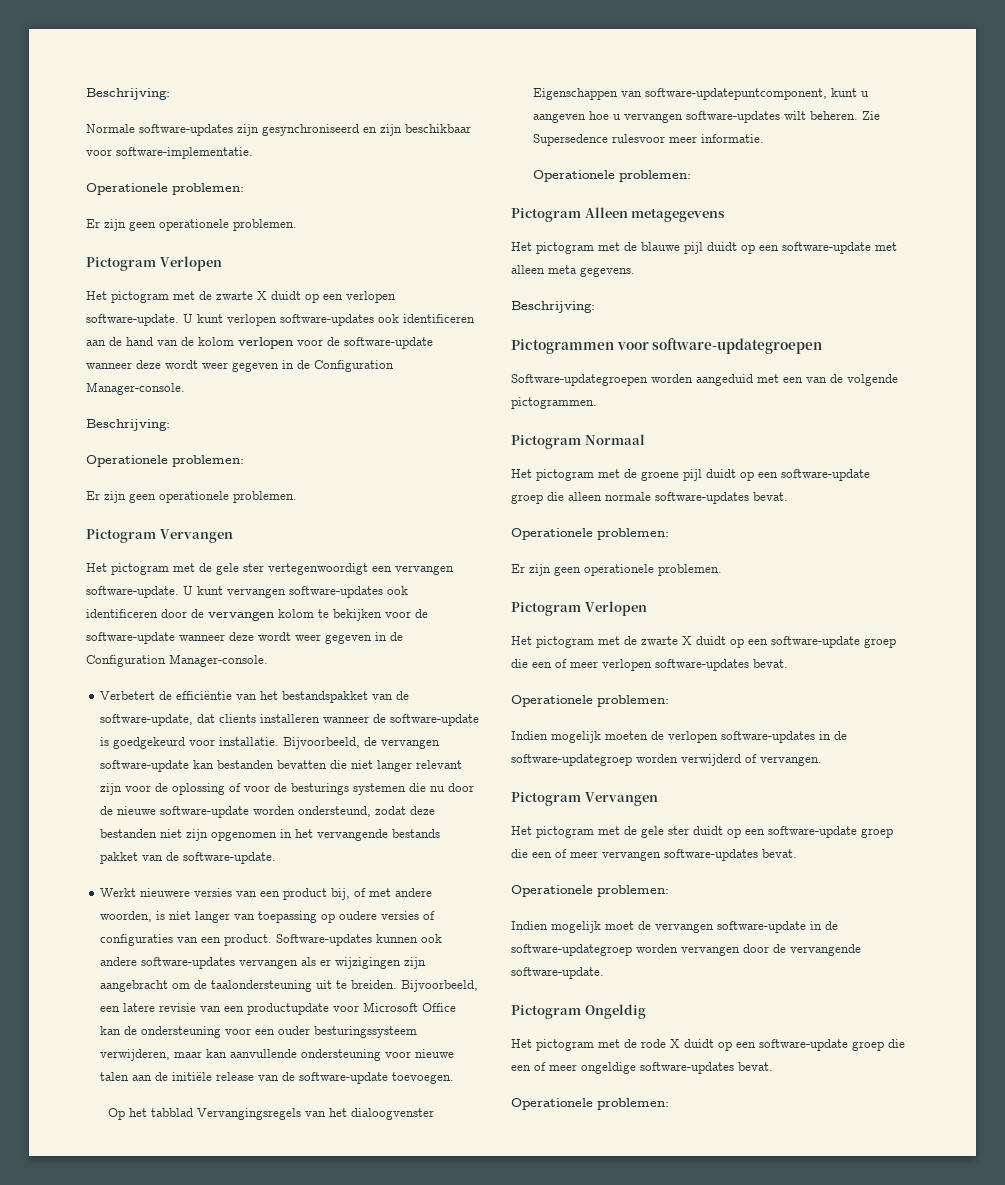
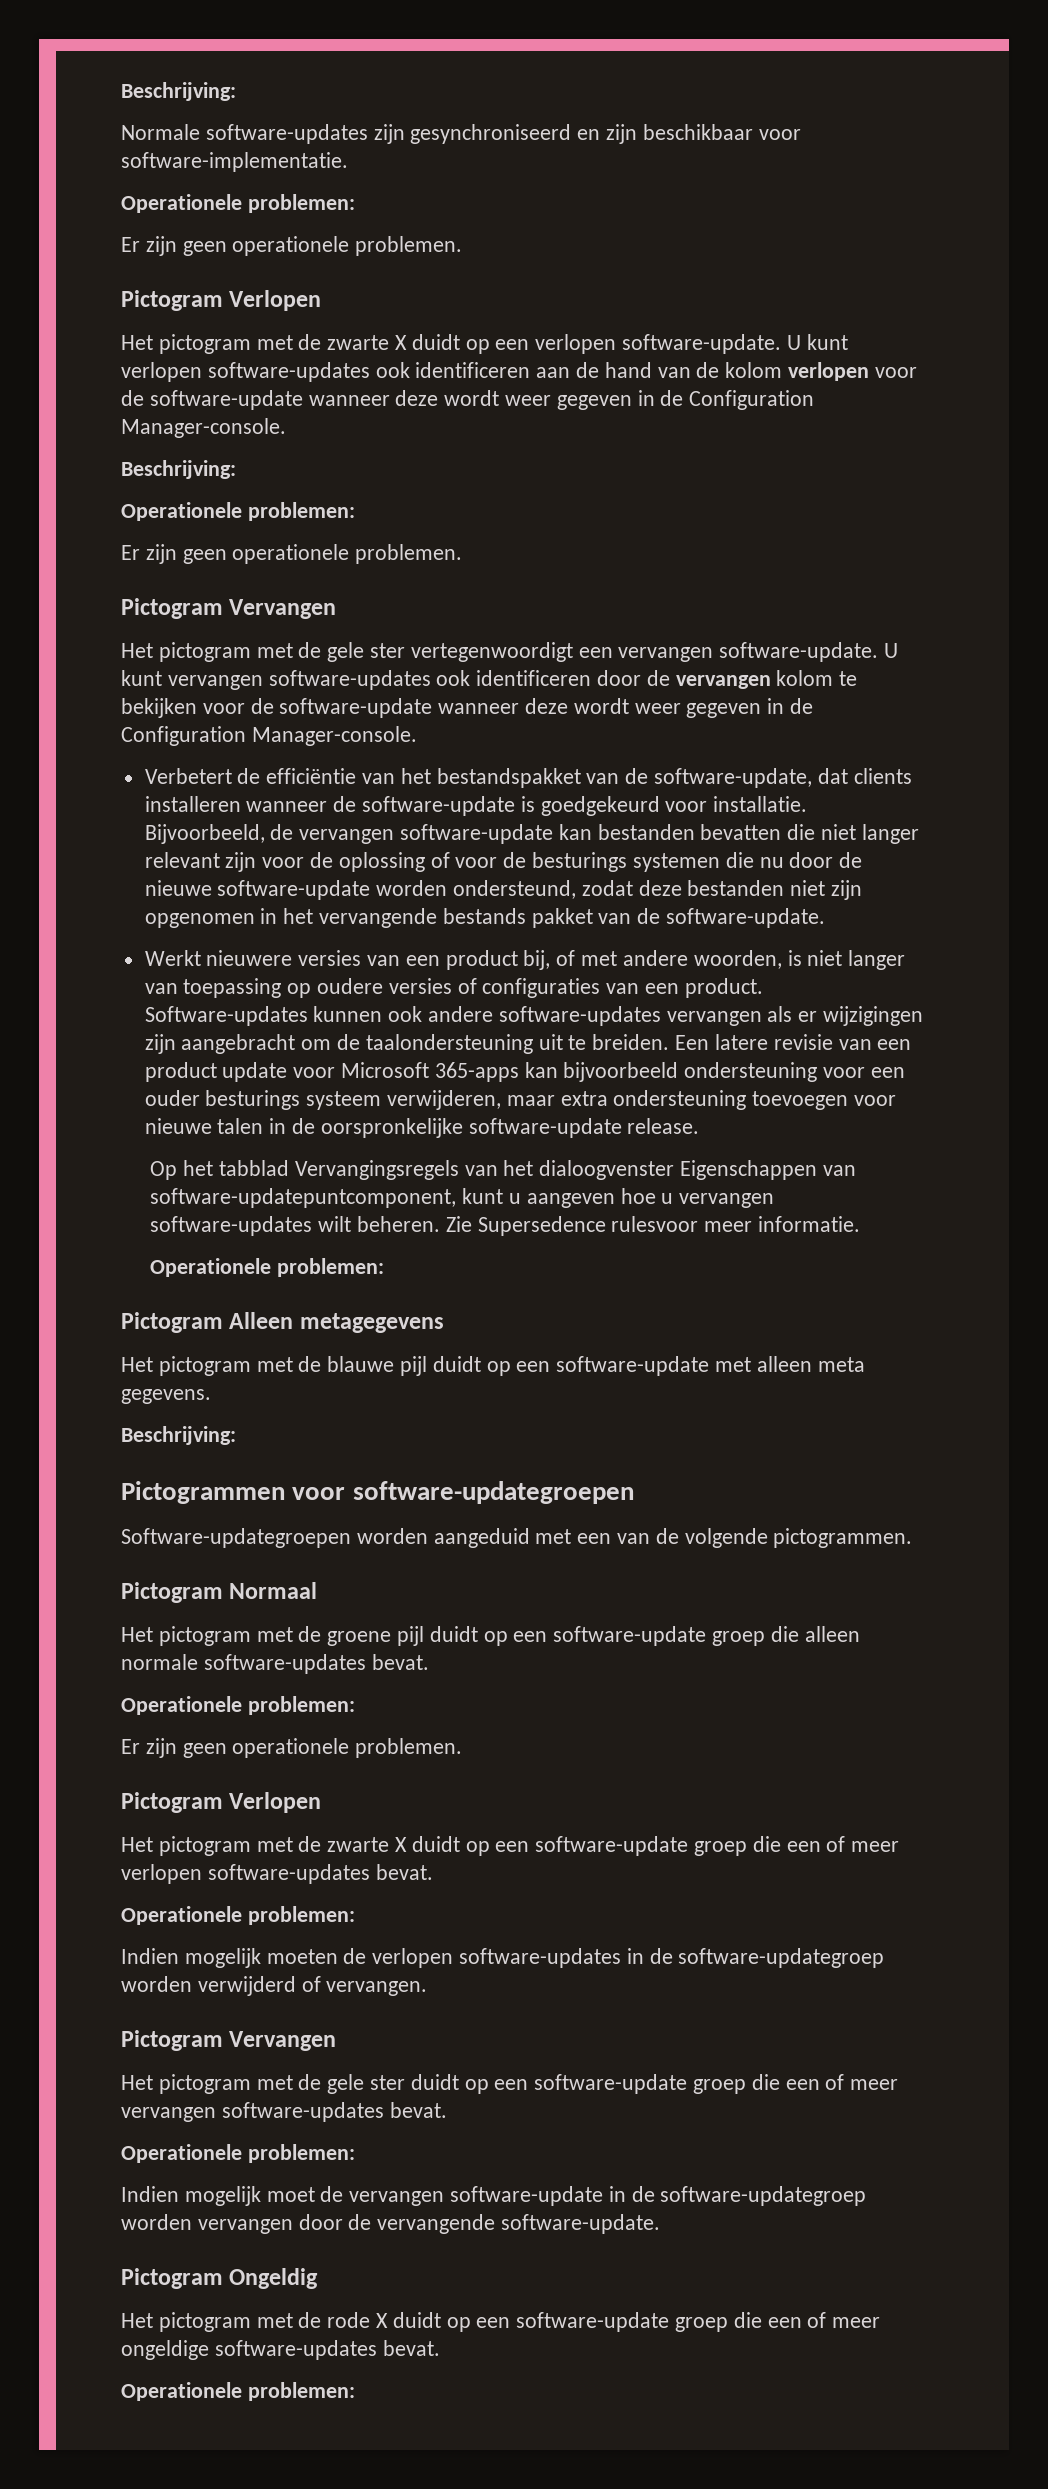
- Bijvoorbeeld, een latere revisie van een productupdate voor Microsoft Office kan de ondersteuning voor een ouder besturingssysteem verwijderen, maar kan aanvullende ondersteuning voor nieuwe talen aan de initiële release van de software-update toevoegen.
+ Een latere revisie van een product update voor Microsoft 365-apps kan bijvoorbeeld ondersteuning voor een ouder besturings systeem verwijderen, maar extra ondersteuning toevoegen voor nieuwe talen in de oorspronkelijke software-update release.

